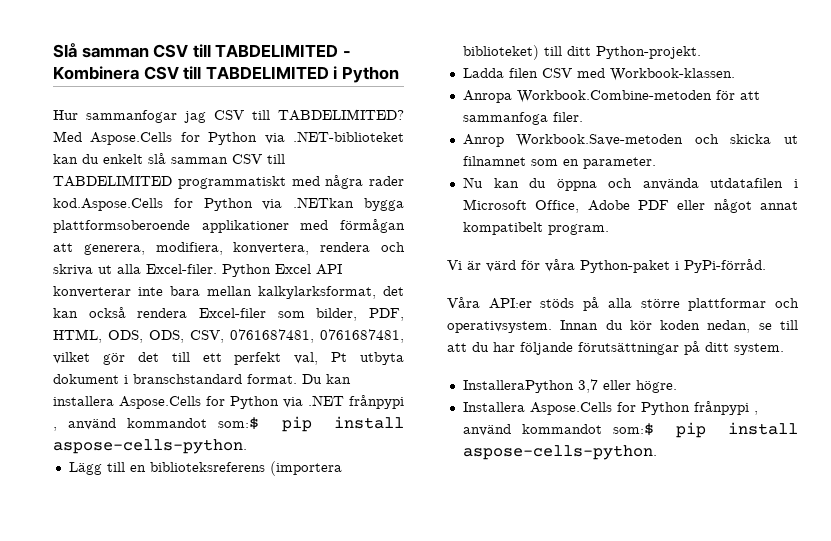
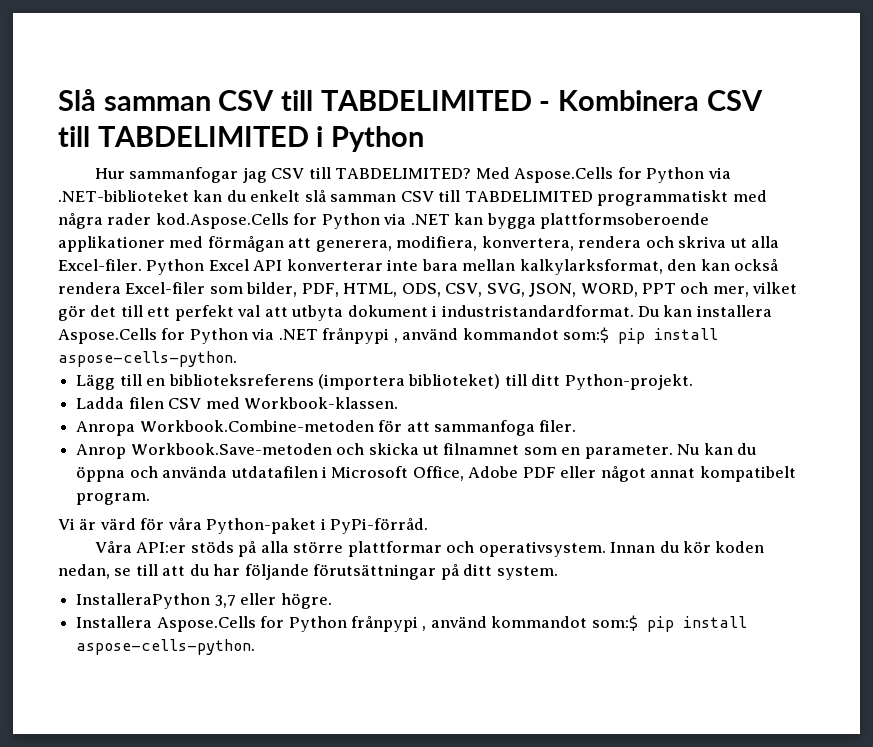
- Med Aspose.Cells for Python via .NET-biblioteket kan du enkelt slå samman CSV till TABDELIMITED programmatiskt med några rader kod.Aspose.Cells for Python via .NETkan bygga plattformsoberoende applikationer med förmågan att generera, modifiera, konvertera, rendera och skriva ut alla Excel-filer.
+ Med Aspose.Cells for Python via .NET-biblioteket kan du enkelt slå samman CSV till TABDELIMITED programmatiskt med några rader kod.Aspose.Cells for Python via .NET kan bygga plattformsoberoende applikationer med förmågan att generera, modifiera, konvertera, rendera och skriva ut alla Excel-filer.
- Python Excel API konverterar inte bara mellan kalkylarksformat, det kan också rendera Excel-filer som bilder, PDF, HTML, ODS, ODS, CSV, 0761687481, 0761687481, vilket gör det till ett perfekt val, Pt utbyta dokument i branschstandard format.
+ Python Excel API konverterar inte bara mellan kalkylarksformat, den kan också rendera Excel-filer som bilder, PDF, HTML, ODS, CSV, SVG, JSON, WORD, PPT och mer, vilket gör det till ett perfekt val att utbyta dokument i industristandardformat.
- Anrop Workbook.Save-metoden och skicka ut filnamnet som en parameter.
- Nu kan du öppna och använda utdatafilen i Microsoft Office, Adobe PDF eller något annat kompatibelt program.
+ Anrop Workbook.Save-metoden och skicka ut filnamnet som en parameter. Nu kan du öppna och använda utdatafilen i Microsoft Office, Adobe PDF eller något annat kompatibelt program.

